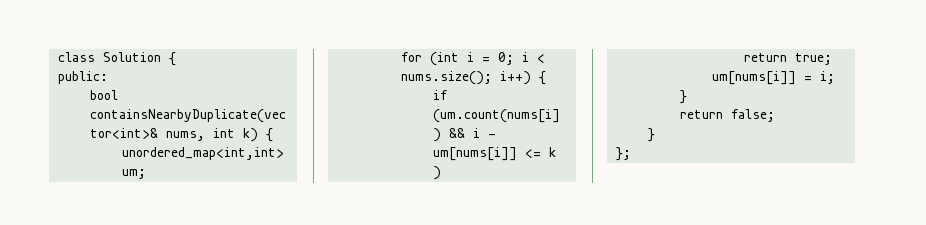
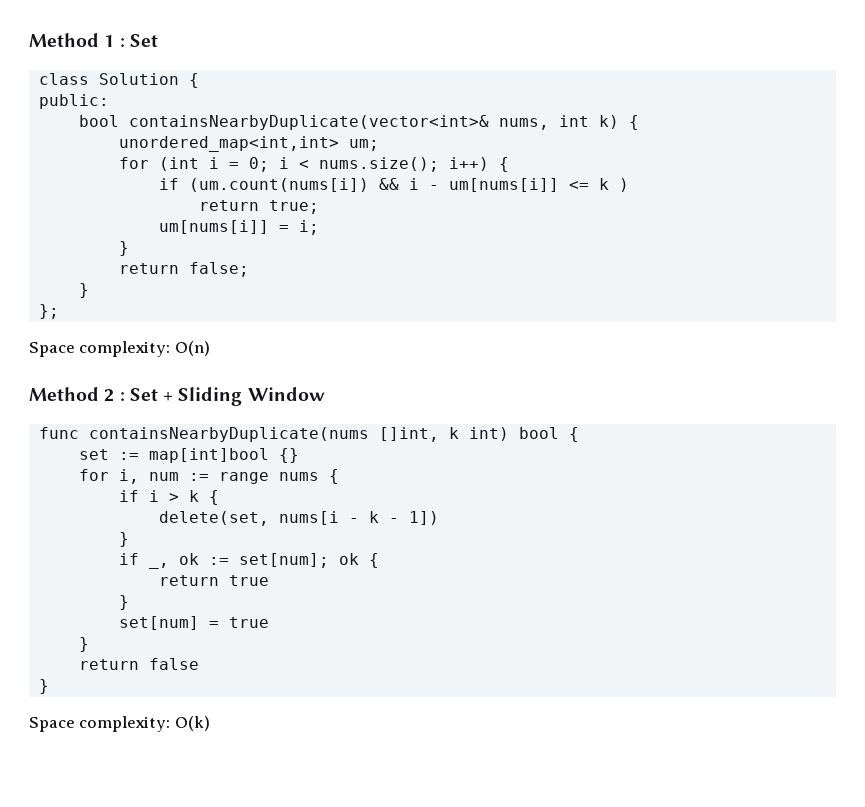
+ Method 1 : Set
+ Space complexity: O(n)
+ Method 2 : Set + Sliding Window
+ func containsNearbyDuplicate(nums []int, k int) bool {
+ set := map[int]bool {}
+ for i, num := range nums {
+ if i > k {
+ delete(set, nums[i - k - 1])
+ }
+ if _, ok := set[num]; ok {
+ return true
+ }
+ set[num] = true
+ }
+ return false
+ }
+ Space complexity: O(k)

